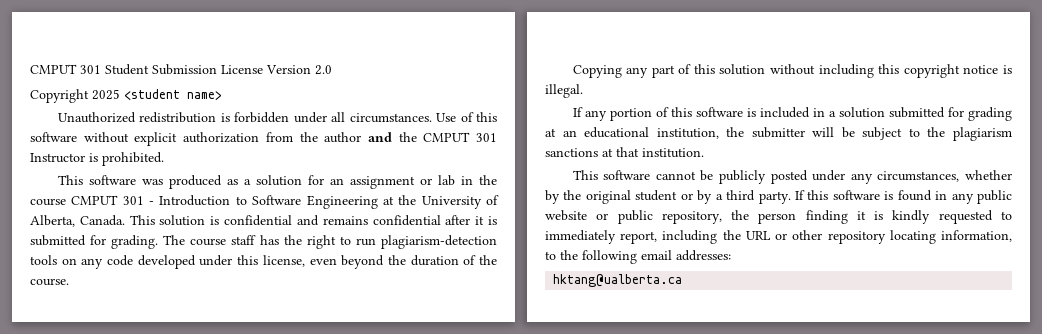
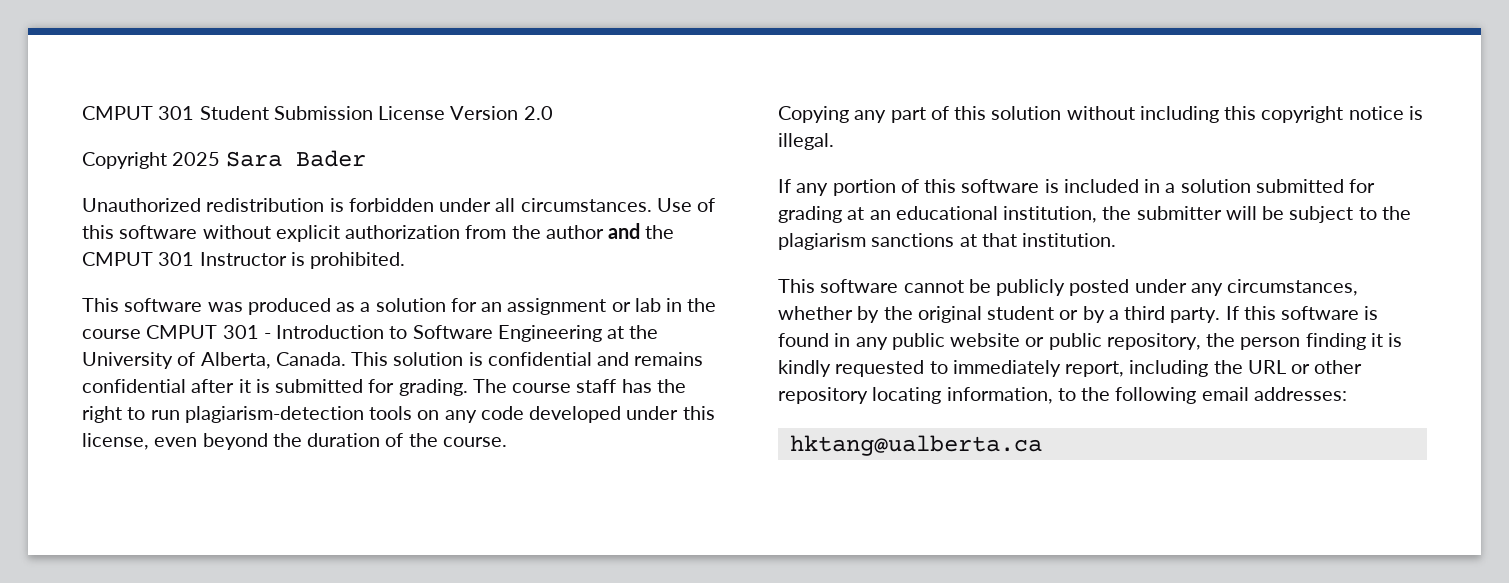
- Copyright 2025 <student name>
+ Copyright 2025 Sara Bader

